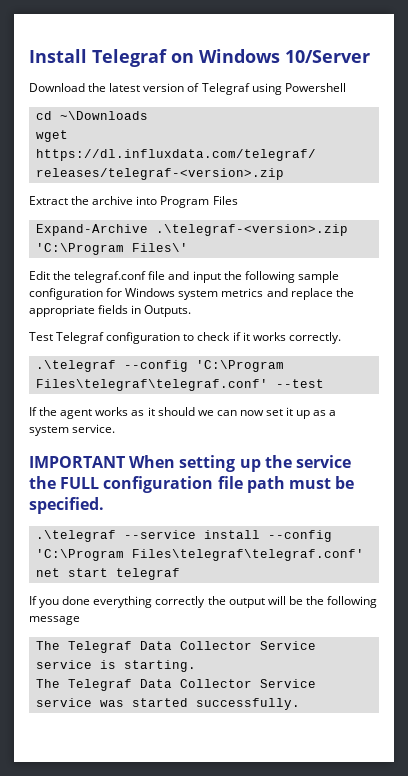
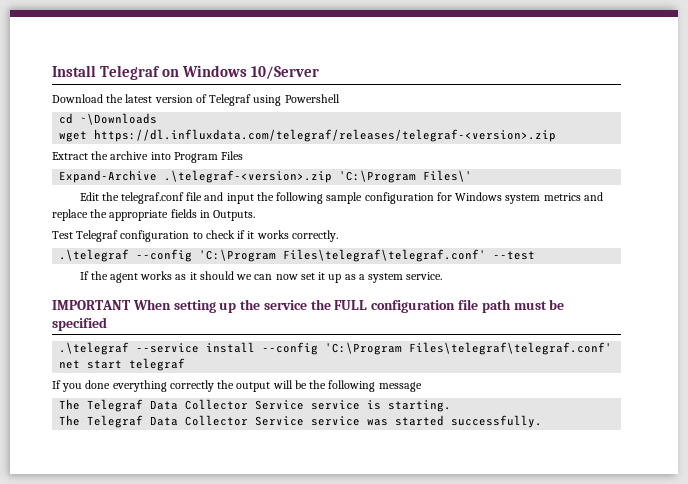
- IMPORTANT When setting up the service the FULL configuration file path must be specified.
+ IMPORTANT When setting up the service the FULL configuration file path must be specified

